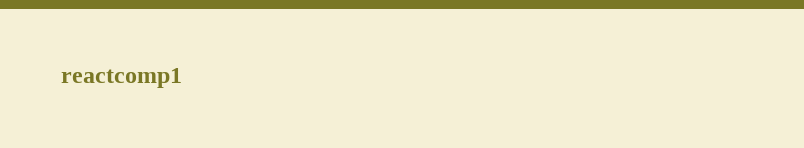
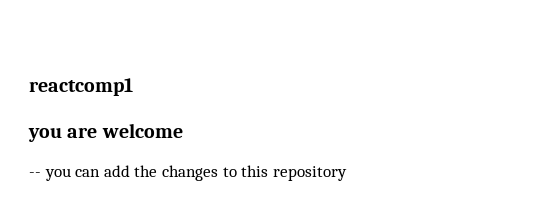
+ you are welcome
+ -- you can add the changes to this repository

